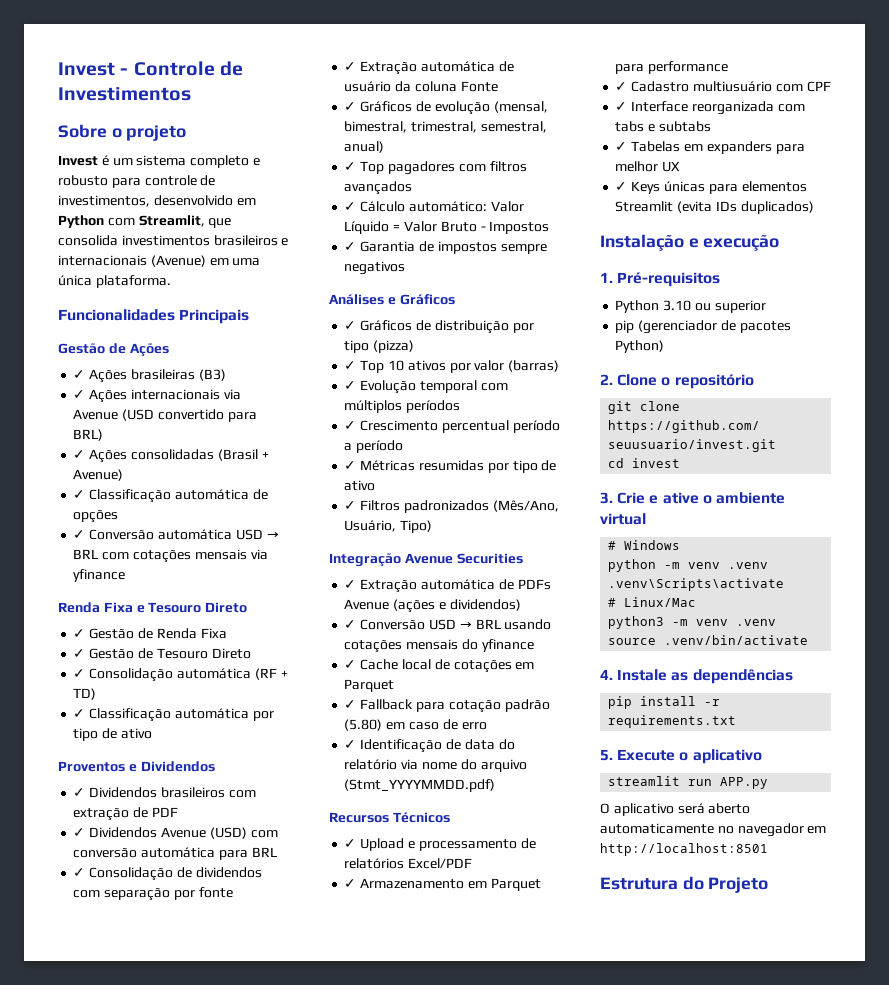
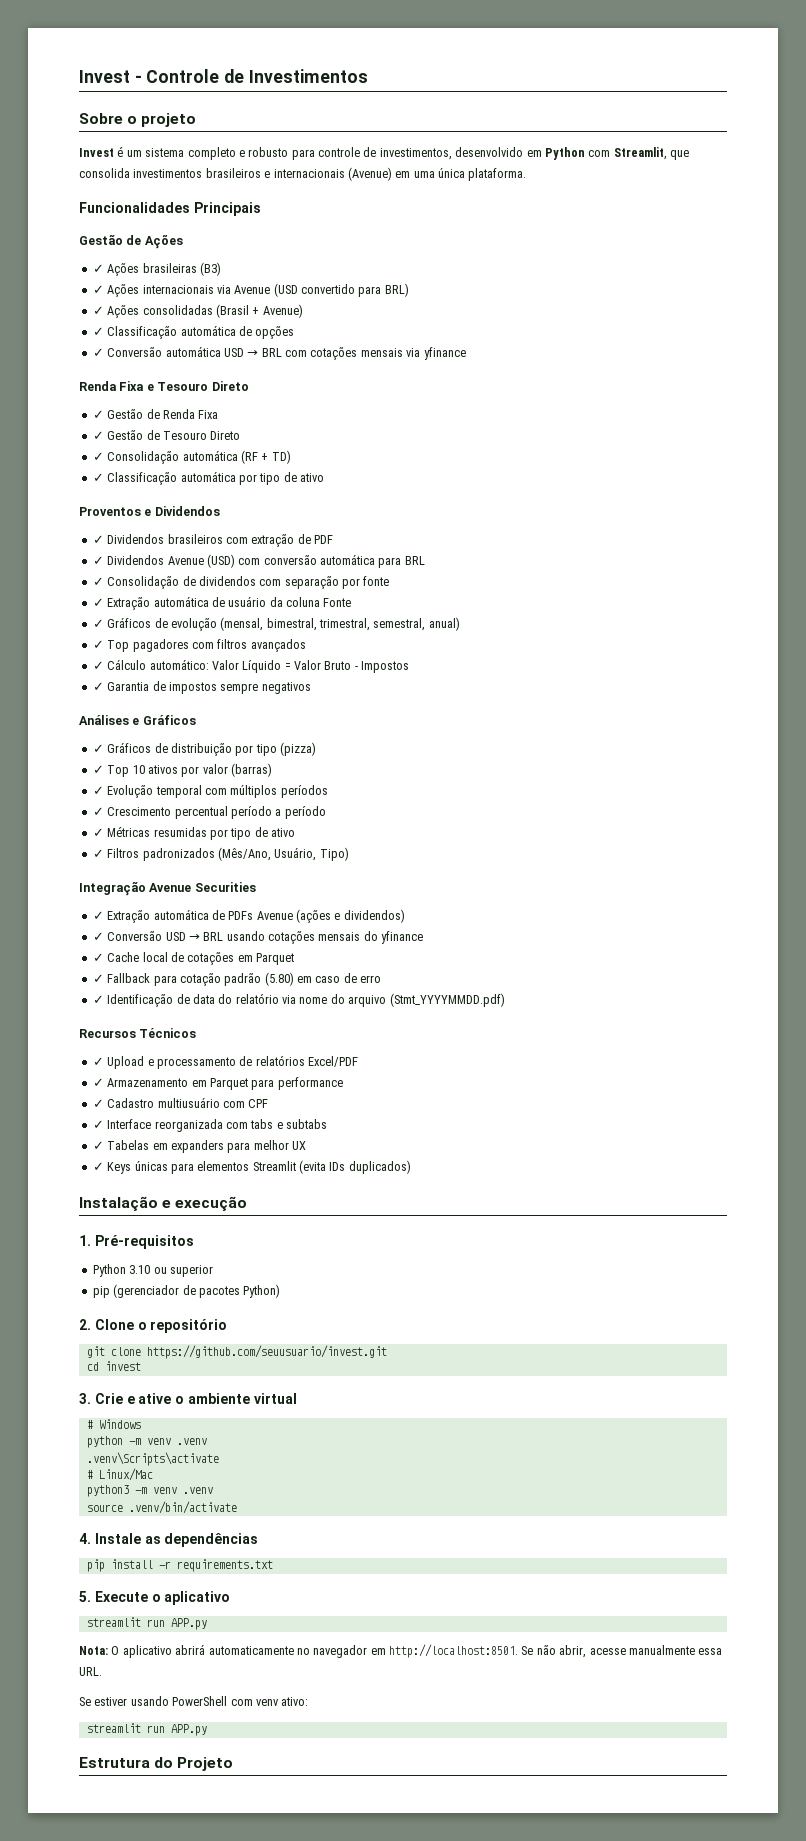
- O aplicativo será aberto automaticamente no navegador em http://localhost:8501
+ Nota: O aplicativo abrirá automaticamente no navegador em http://localhost:8501. Se não abrir, acesse manualmente essa URL.
+ Se estiver usando PowerShell com venv ativo:
+ streamlit run APP.py

